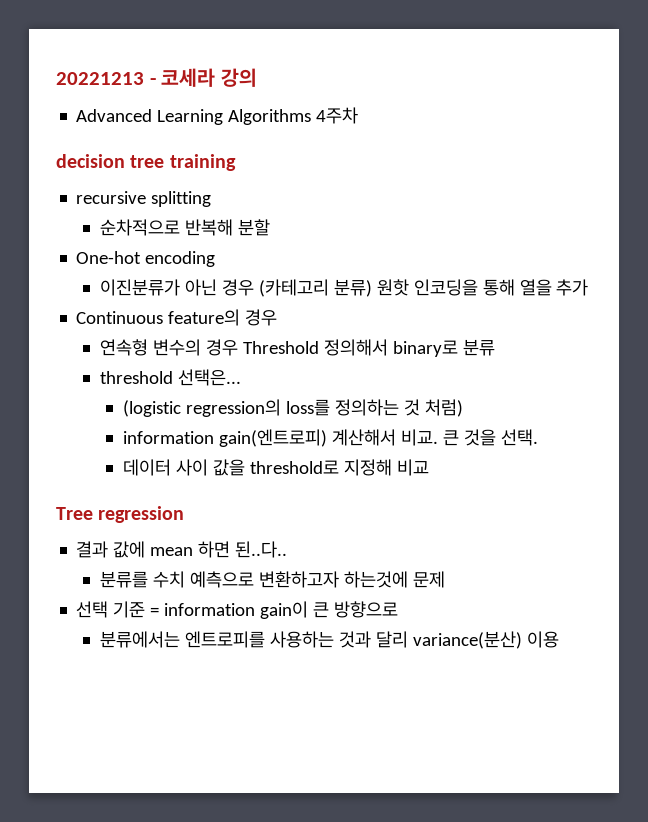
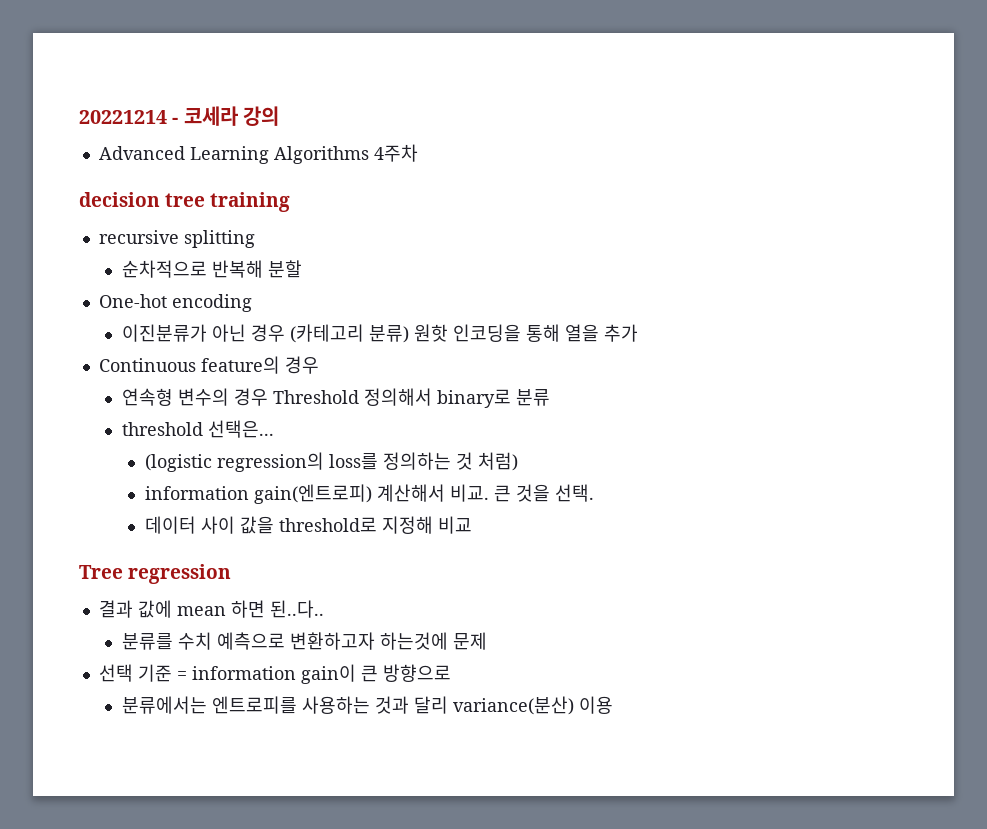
- 20221213 - 코세라 강의
+ 20221214 - 코세라 강의

